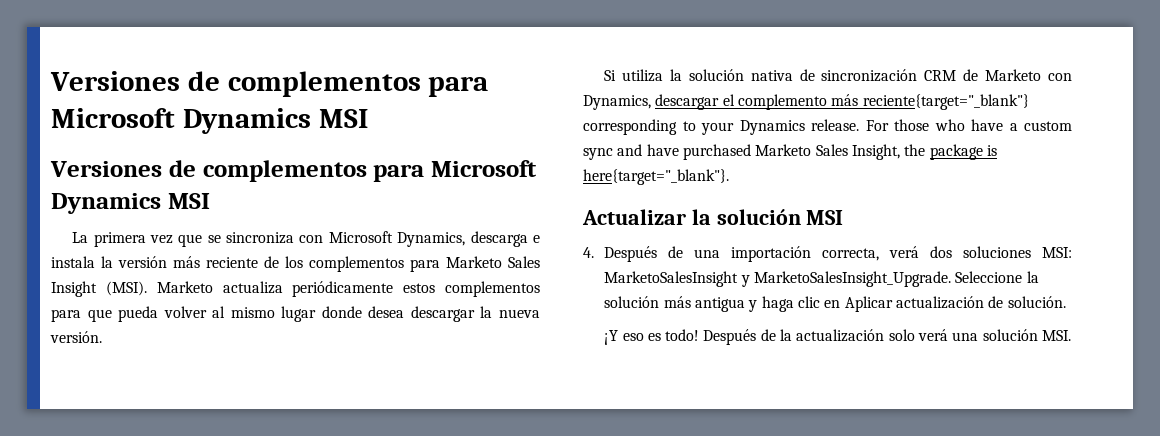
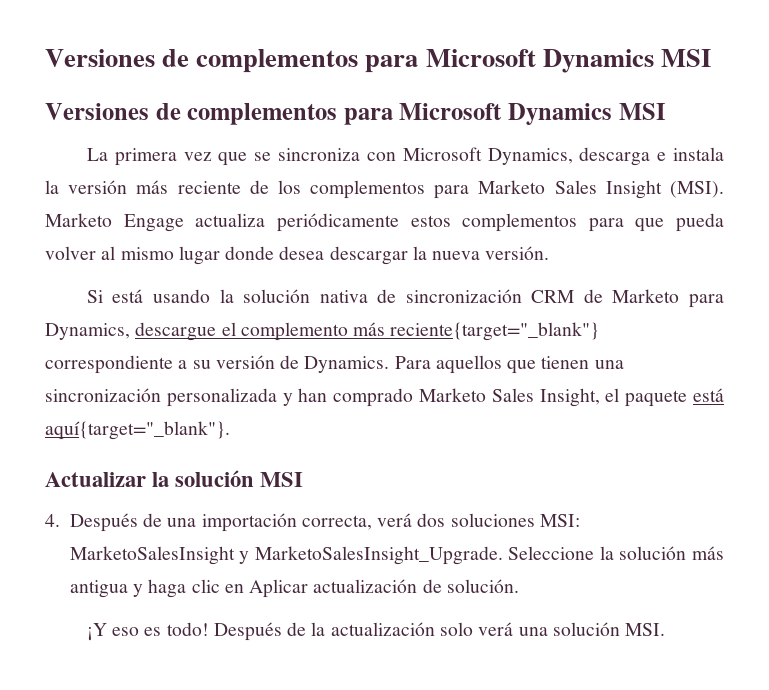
- Marketo actualiza periódicamente estos complementos para que pueda volver al mismo lugar donde desea descargar la nueva versión.
+ Marketo Engage actualiza periódicamente estos complementos para que pueda volver al mismo lugar donde desea descargar la nueva versión.
- Si utiliza la solución nativa de sincronización CRM de Marketo con Dynamics, descargar el complemento más reciente{target="_blank"} corresponding to your Dynamics release. For those who have a custom sync and have purchased Marketo Sales Insight, the package is here{target="_blank"}.
+ Si está usando la solución nativa de sincronización CRM de Marketo para Dynamics, descargue el complemento más reciente{target="_blank"} correspondiente a su versión de Dynamics. Para aquellos que tienen una sincronización personalizada y han comprado Marketo Sales Insight, el paquete está aquí{target="_blank"}.

